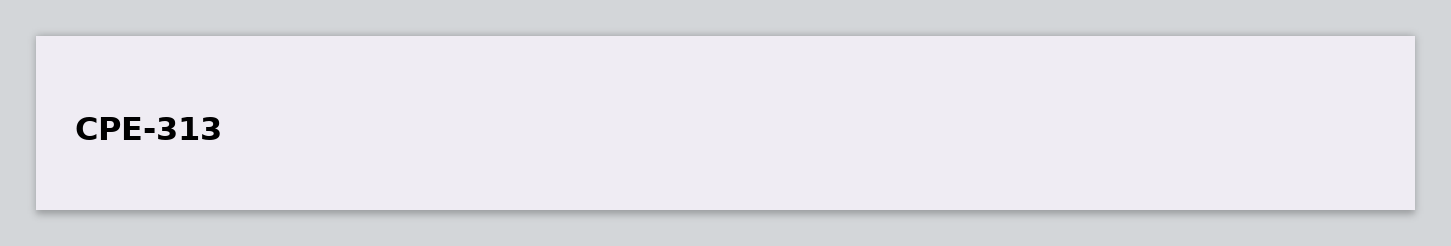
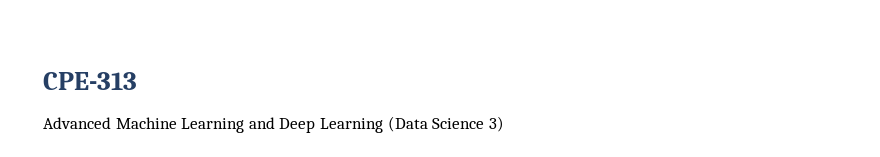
+ Advanced Machine Learning and Deep Learning (Data Science 3)

